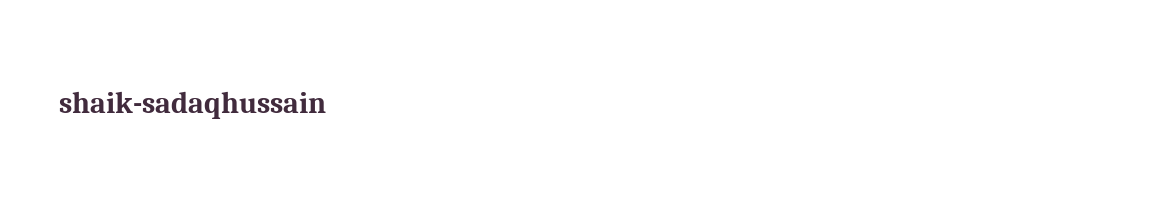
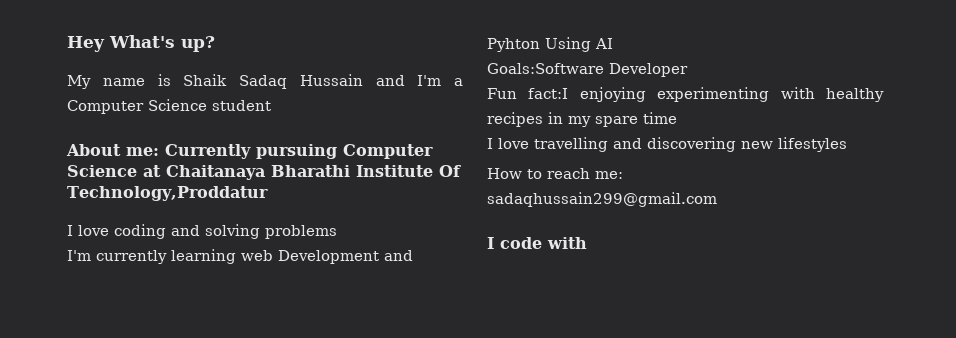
- shaik-sadaqhussain
+ Hey What's up?
+ My name is Shaik Sadaq Hussain and I'm a Computer Science student
+ About me: Currently pursuing Computer Science at Chaitanaya Bharathi Institute Of Technology,Proddatur
+ I love coding and solving problems
+ I'm currently learning web Development and Pyhton Using AI
+ Goals:Software Developer
+ Fun fact:I enjoying experimenting with healthy recipes in my spare time
+ I love travelling and discovering new lifestyles
+ How to reach me:
+ sadaqhussain299@gmail.com
+ I code with

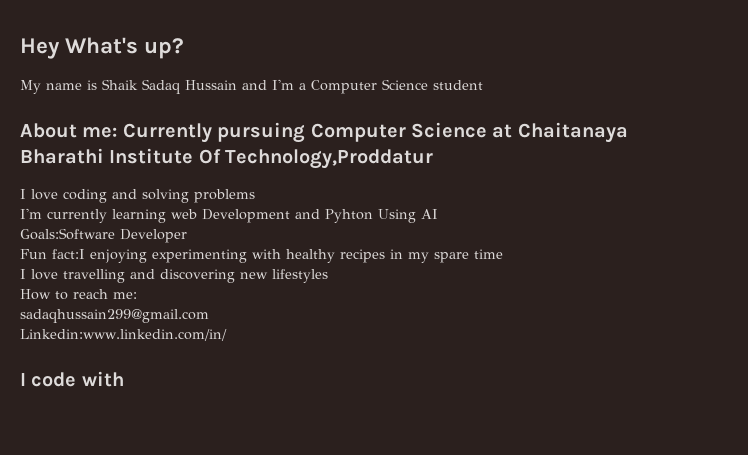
+ Linkedin:www.linkedin.com/in/

